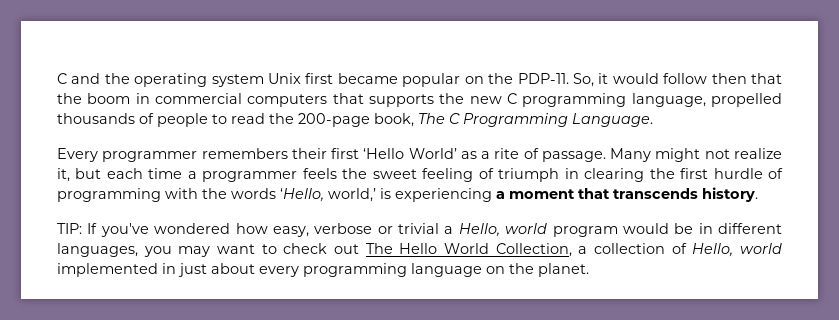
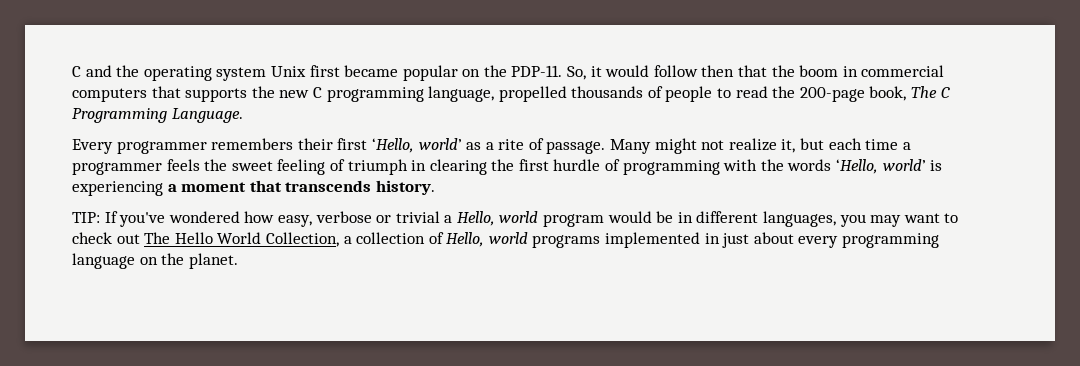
- Every programmer remembers their first ‘Hello World’ as a rite of passage.
+ Every programmer remembers their first ‘Hello, world’ as a rite of passage.
- Many might not realize it, but each time a programmer feels the sweet feeling of triumph in clearing the first hurdle of programming with the words ‘Hello, world,’ is experiencing a moment that transcends history.
+ Many might not realize it, but each time a programmer feels the sweet feeling of triumph in clearing the first hurdle of programming with the words ‘Hello, world’ is experiencing a moment that transcends history.
- TIP: If you've wondered how easy, verbose or trivial a Hello, world program would be in different languages, you may want to check out The Hello World Collection, a collection of Hello, world implemented in just about every programming language on the planet.
+ TIP: If you've wondered how easy, verbose or trivial a Hello, world program would be in different languages, you may want to check out The Hello World Collection, a collection of Hello, world programs implemented in just about every programming language on the planet.

